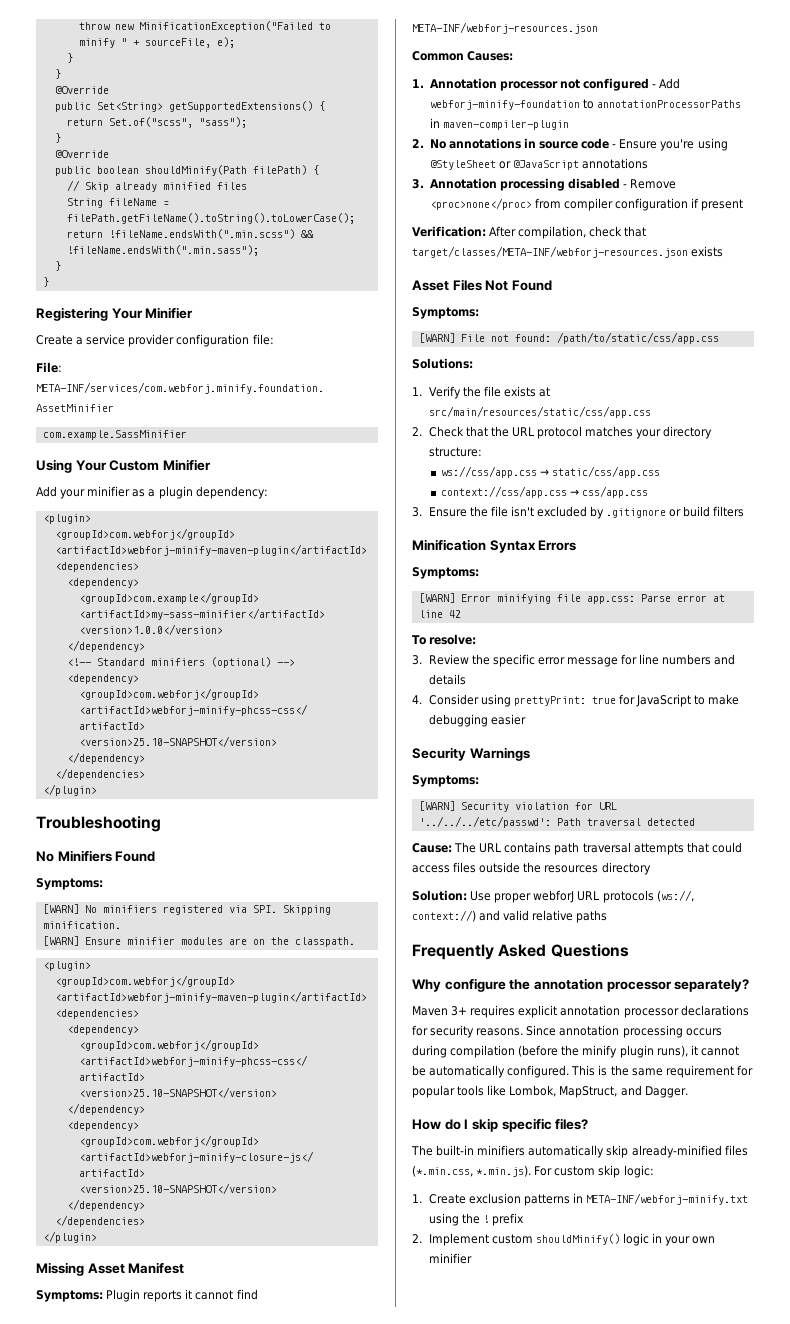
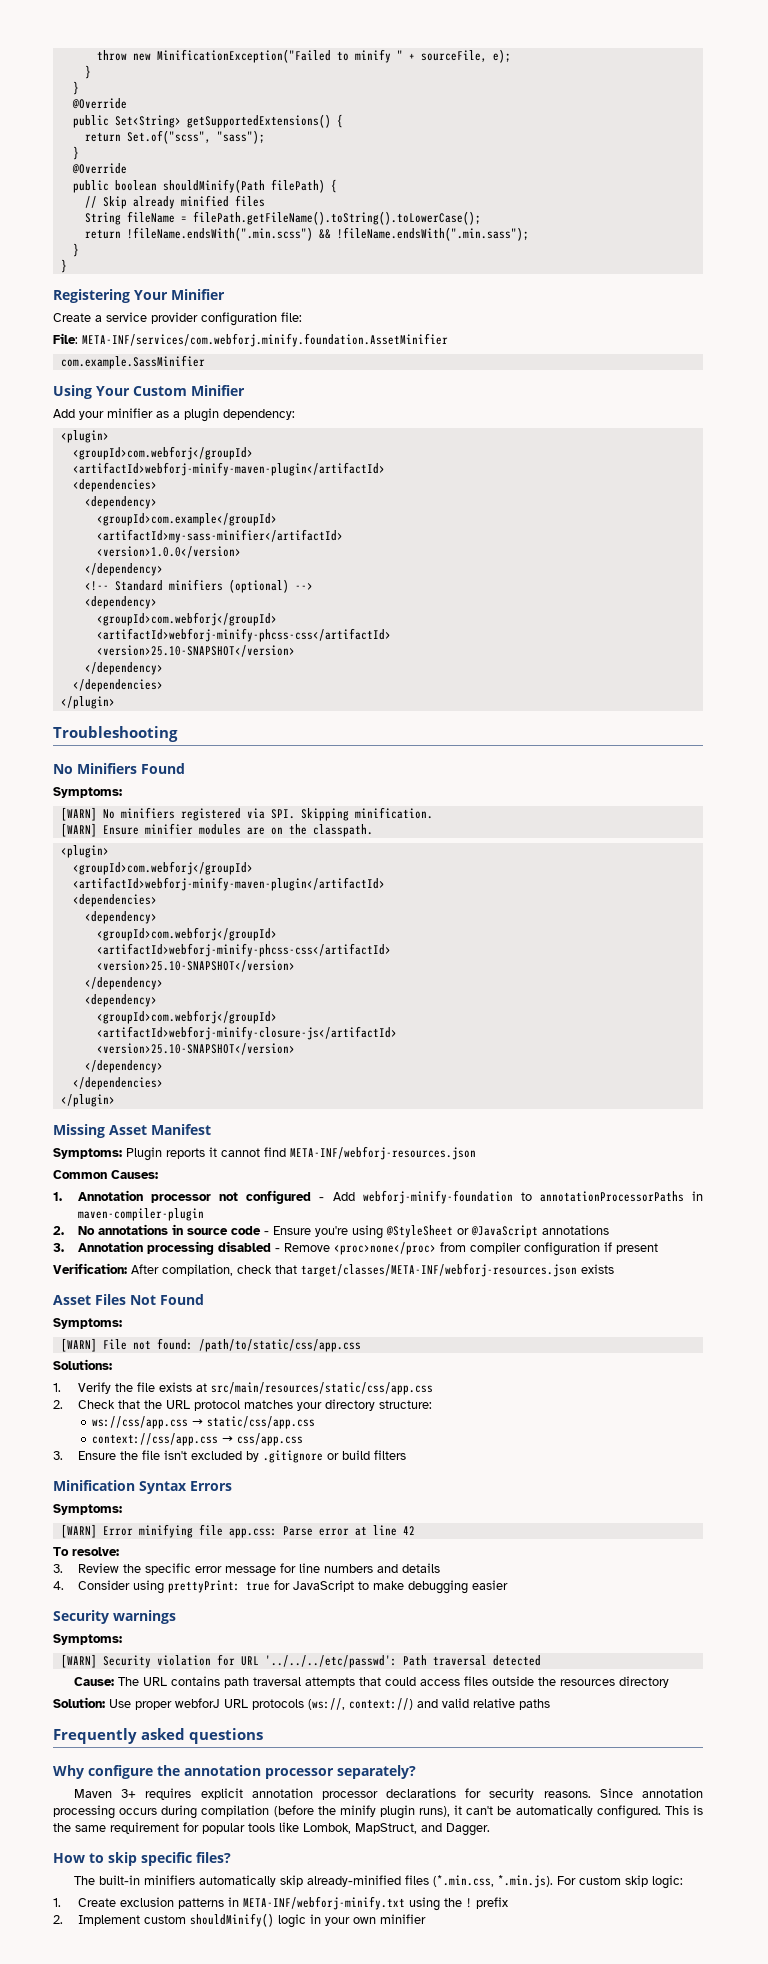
- Security Warnings
+ Security warnings
- Frequently Asked Questions
+ Frequently asked questions
- Since annotation processing occurs during compilation (before the minify plugin runs), it cannot be automatically configured.
+ Since annotation processing occurs during compilation (before the minify plugin runs), it can't be automatically configured.
- How do I skip specific files?
+ How to skip specific files?

